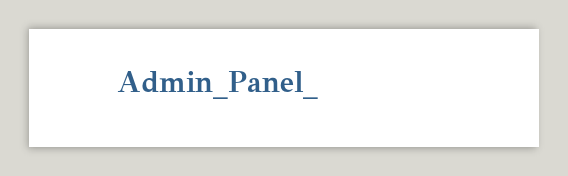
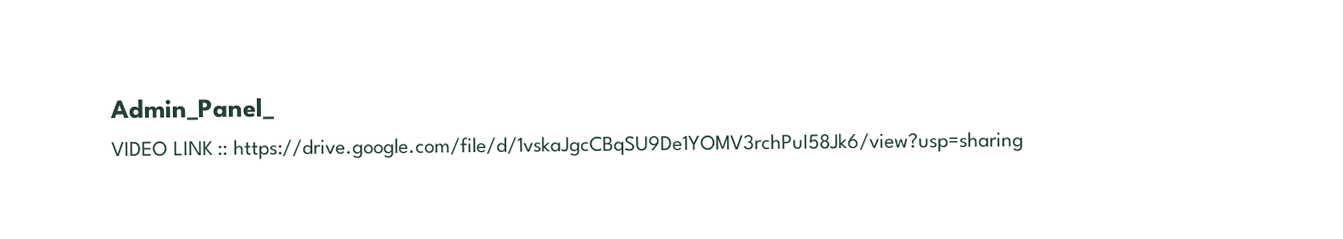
+ VIDEO LINK :: https://drive.google.com/file/d/1vskaJgcCBqSU9De1YOMV3rchPuI58Jk6/view?usp=sharing

